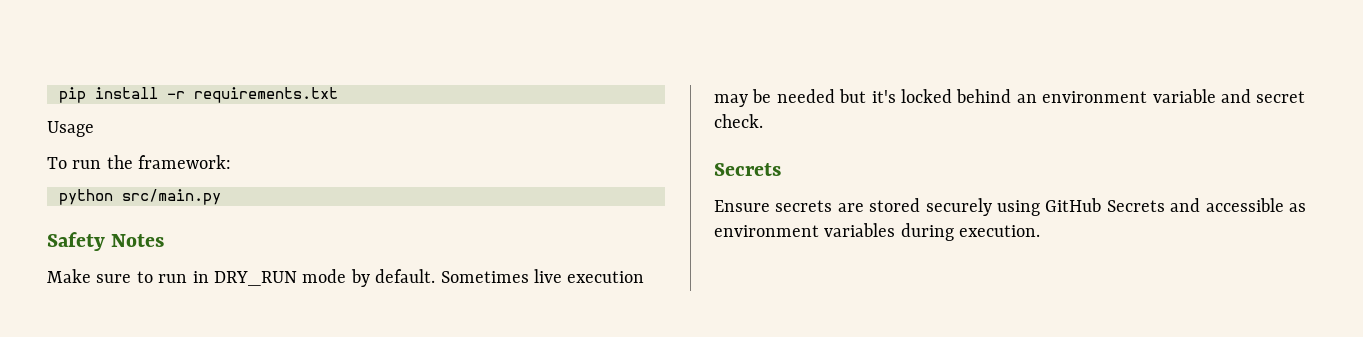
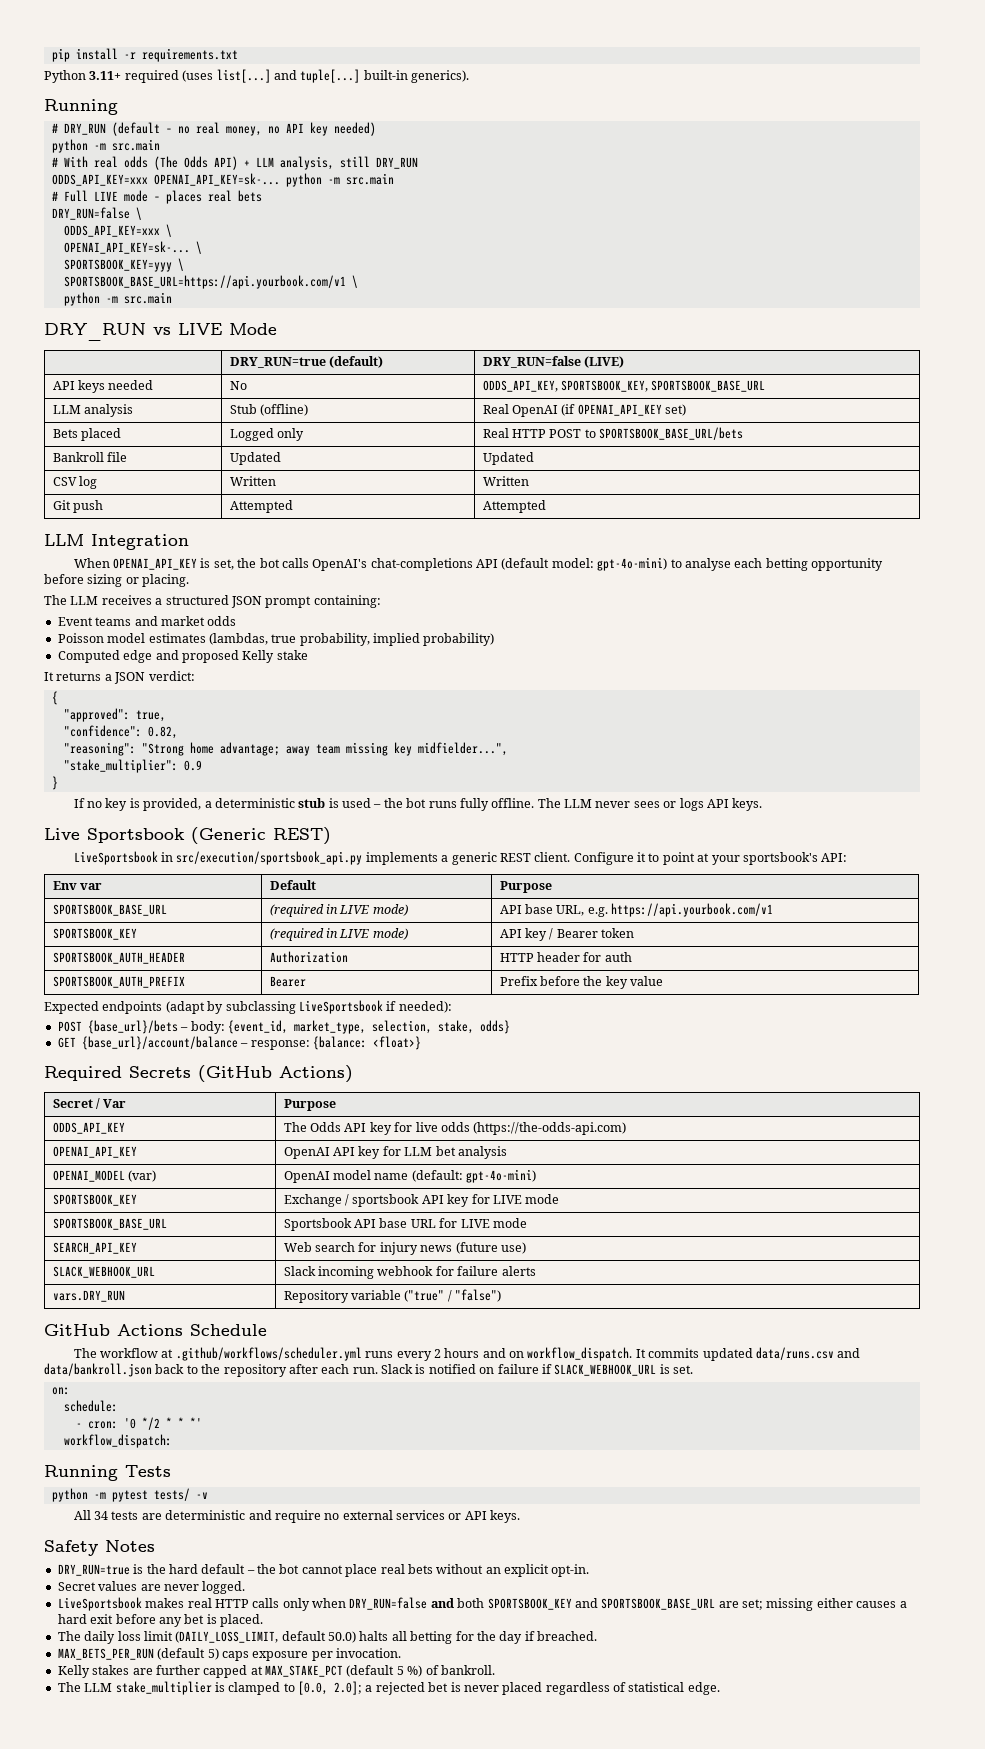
- Usage
- To run the framework:
- python src/main.py
+ Python 3.11+ required (uses list[...] and tuple[...] built-in generics).
+ Running
+ # DRY_RUN (default – no real money, no API key needed)
+ python -m src.main
+ # With real odds (The Odds API) + LLM analysis, still DRY_RUN
+ ODDS_API_KEY=xxx OPENAI_API_KEY=sk-... python -m src.main
+ # Full LIVE mode – places real bets
+ DRY_RUN=false \
+ ODDS_API_KEY=xxx \
+ OPENAI_API_KEY=sk-... \
+ SPORTSBOOK_KEY=yyy \
+ SPORTSBOOK_BASE_URL=https://api.yourbook.com/v1 \
+ python -m src.main
+ DRY_RUN vs LIVE Mode
+ | DRY_RUN=true (default) | DRY_RUN=false (LIVE)
+ API keys needed | No | ODDS_API_KEY, SPORTSBOOK_KEY, SPORTSBOOK_BASE_URL
+ LLM analysis | Stub (offline) | Real OpenAI (if OPENAI_API_KEY set)
+ Bets placed | Logged only | Real HTTP POST to SPORTSBOOK_BASE_URL/bets
+ Bankroll file | Updated | Updated
+ CSV log | Written | Written
+ Git push | Attempted | Attempted
+ LLM Integration
+ When OPENAI_API_KEY is set, the bot calls OpenAI's chat-completions API (default model: gpt-4o-mini) to analyse each betting opportunity before sizing or placing.
+ The LLM receives a structured JSON prompt containing:
+ Event teams and market odds
+ Poisson model estimates (lambdas, true probability, implied probability)
+ Computed edge and proposed Kelly stake
+ It returns a JSON verdict:
+ {
+ "approved": true,
+ "confidence": 0.82,
+ "reasoning": "Strong home advantage; away team missing key midfielder...",
+ "stake_multiplier": 0.9
+ }
+ If no key is provided, a deterministic stub is used – the bot runs fully offline. The LLM never sees or logs API keys.
+ Live Sportsbook (Generic REST)
+ LiveSportsbook in src/execution/sportsbook_api.py implements a generic REST client. Configure it to point at your sportsbook's API:
+ Env var | Default | Purpose
+ SPORTSBOOK_BASE_URL | (required in LIVE mode) | API base URL, e.g. https://api.yourbook.com/v1
+ SPORTSBOOK_KEY | (required in LIVE mode) | API key / Bearer token
+ SPORTSBOOK_AUTH_HEADER | Authorization | HTTP header for auth
+ SPORTSBOOK_AUTH_PREFIX | Bearer | Prefix before the key value
+ Expected endpoints (adapt by subclassing LiveSportsbook if needed):
+ POST {base_url}/bets – body: {event_id, market_type, selection, stake, odds}
+ GET {base_url}/account/balance – response: {balance: <float>}
+ Required Secrets (GitHub Actions)
+ Secret / Var | Purpose
+ ODDS_API_KEY | The Odds API key for live odds (https://the-odds-api.com)
+ OPENAI_API_KEY | OpenAI API key for LLM bet analysis
+ OPENAI_MODEL (var) | OpenAI model name (default: gpt-4o-mini)
+ SPORTSBOOK_KEY | Exchange / sportsbook API key for LIVE mode
+ SPORTSBOOK_BASE_URL | Sportsbook API base URL for LIVE mode
+ SEARCH_API_KEY | Web search for injury news (future use)
+ SLACK_WEBHOOK_URL | Slack incoming webhook for failure alerts
+ vars.DRY_RUN | Repository variable ("true" / "false")
+ GitHub Actions Schedule
+ The workflow at .github/workflows/scheduler.yml runs every 2 hours and on workflow_dispatch. It commits updated data/runs.csv and data/bankroll.json back to the repository after each run. Slack is notified on failure if SLACK_WEBHOOK_URL is set.
+ on:
+ schedule:
+ - cron: '0 */2 * * *'
+ workflow_dispatch:
+ Running Tests
+ python -m pytest tests/ -v
+ All 34 tests are deterministic and require no external services or API keys.
  Safety Notes
- Make sure to run in DRY_RUN mode by default. Sometimes live execution may be needed but it's locked behind an environment variable and secret check.
- Secrets
- Ensure secrets are stored securely using GitHub Secrets and accessible as environment variables during execution.
+ DRY_RUN=true is the hard default – the bot cannot place real bets without an explicit opt-in.
+ Secret values are never logged.
+ LiveSportsbook makes real HTTP calls only when DRY_RUN=false and both SPORTSBOOK_KEY and SPORTSBOOK_BASE_URL are set; missing either causes a hard exit before any bet is placed.
+ The daily loss limit (DAILY_LOSS_LIMIT, default 50.0) halts all betting for the day if breached.
+ MAX_BETS_PER_RUN (default 5) caps exposure per invocation.
+ Kelly stakes are further capped at MAX_STAKE_PCT (default 5 %) of bankroll.
+ The LLM stake_multiplier is clamped to [0.0, 2.0]; a rejected bet is never placed regardless of statistical edge.

